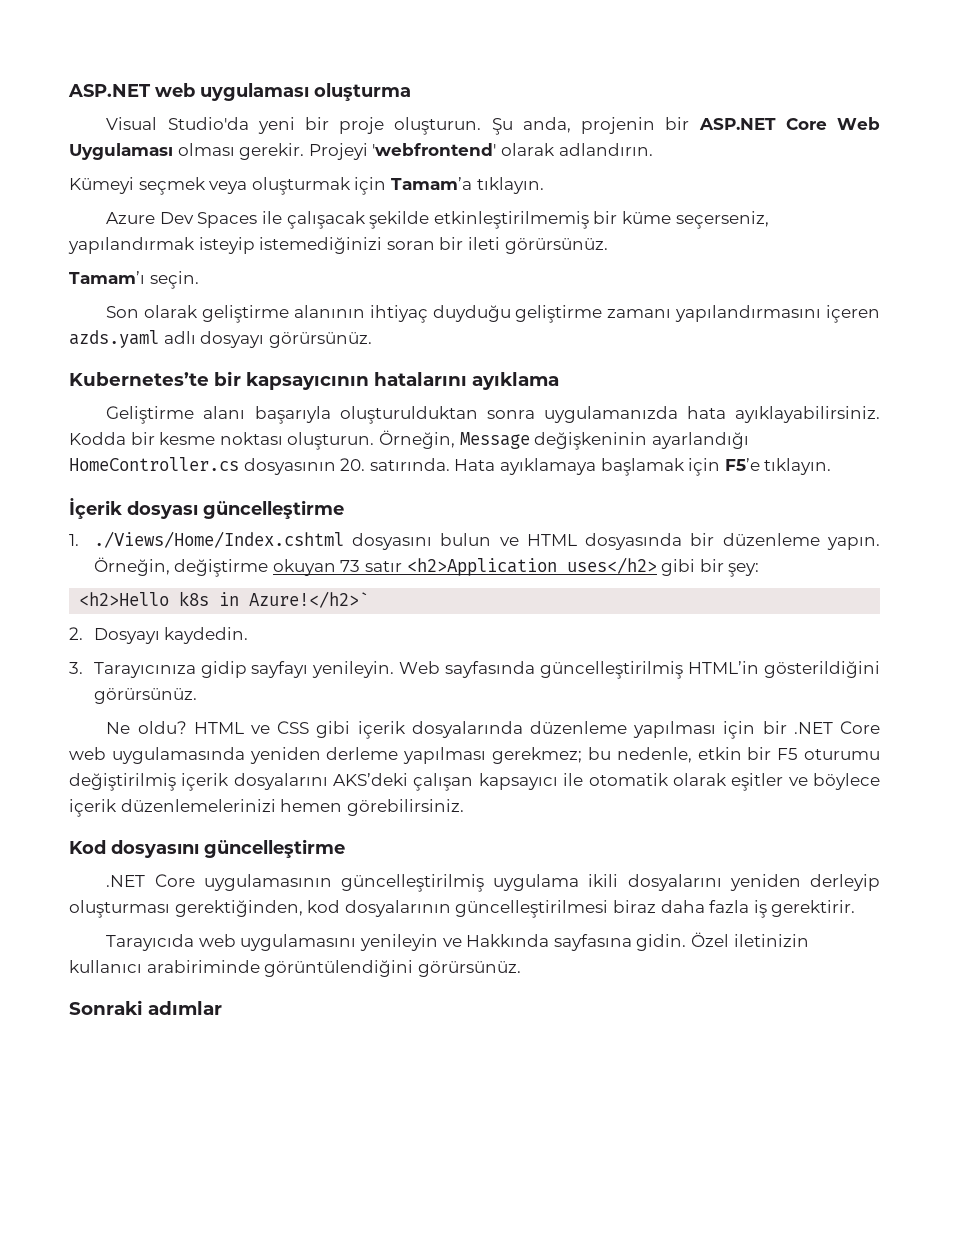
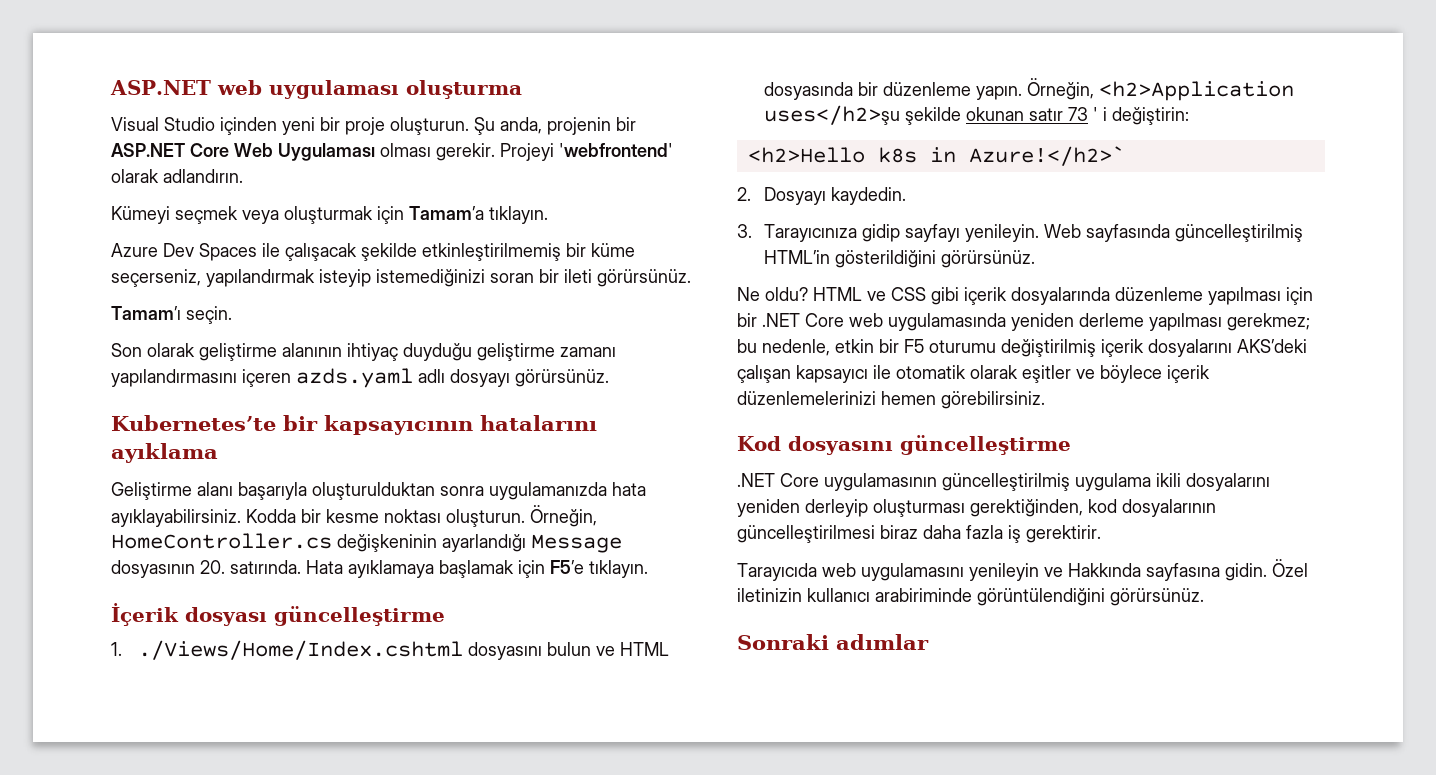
- Visual Studio'da yeni bir proje oluşturun.
+ Visual Studio içinden yeni bir proje oluşturun.
- Örneğin, Message değişkeninin ayarlandığı HomeController.cs dosyasının 20. satırında.
+ Örneğin, HomeController.cs değişkeninin ayarlandığı Message dosyasının 20. satırında.
- Örneğin, değiştirme okuyan 73 satır <h2>Application uses</h2> gibi bir şey:
+ Örneğin, <h2>Application uses</h2>şu şekilde okunan satır 73 ' i değiştirin:

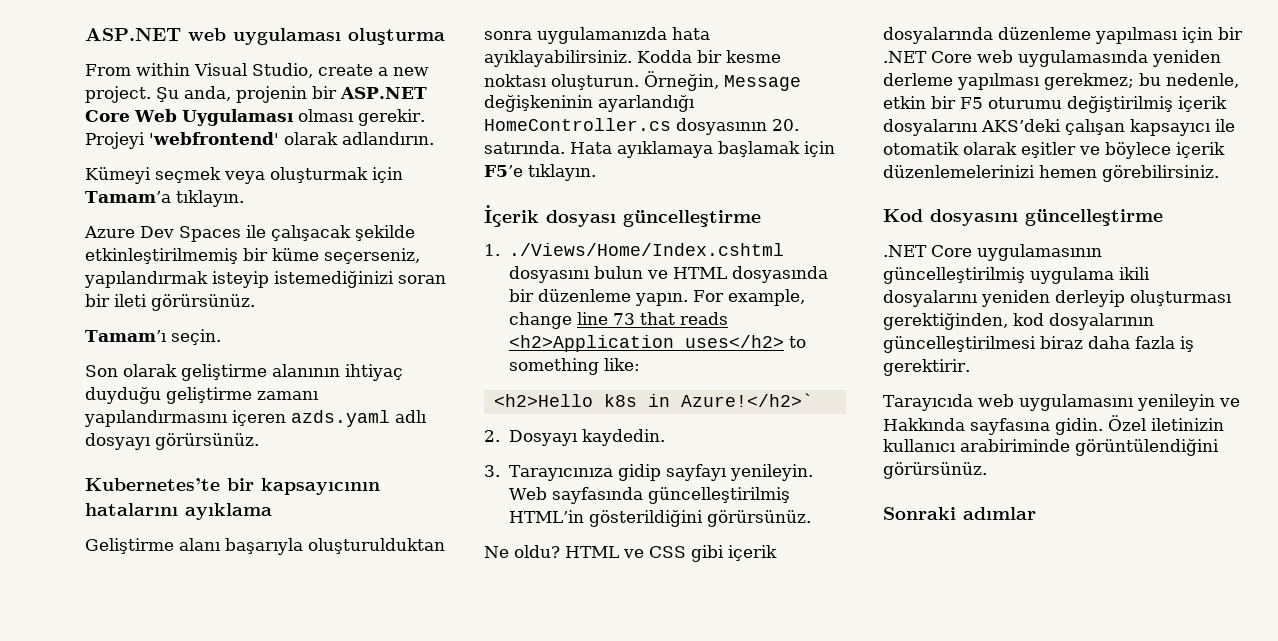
- Visual Studio içinden yeni bir proje oluşturun.
+ From within Visual Studio, create a new project.
- Örneğin, HomeController.cs değişkeninin ayarlandığı Message dosyasının 20. satırında.
+ Örneğin, Message değişkeninin ayarlandığı HomeController.cs dosyasının 20. satırında.
- Örneğin, <h2>Application uses</h2>şu şekilde okunan satır 73 ' i değiştirin:
+ For example, change line 73 that reads <h2>Application uses</h2> to something like:

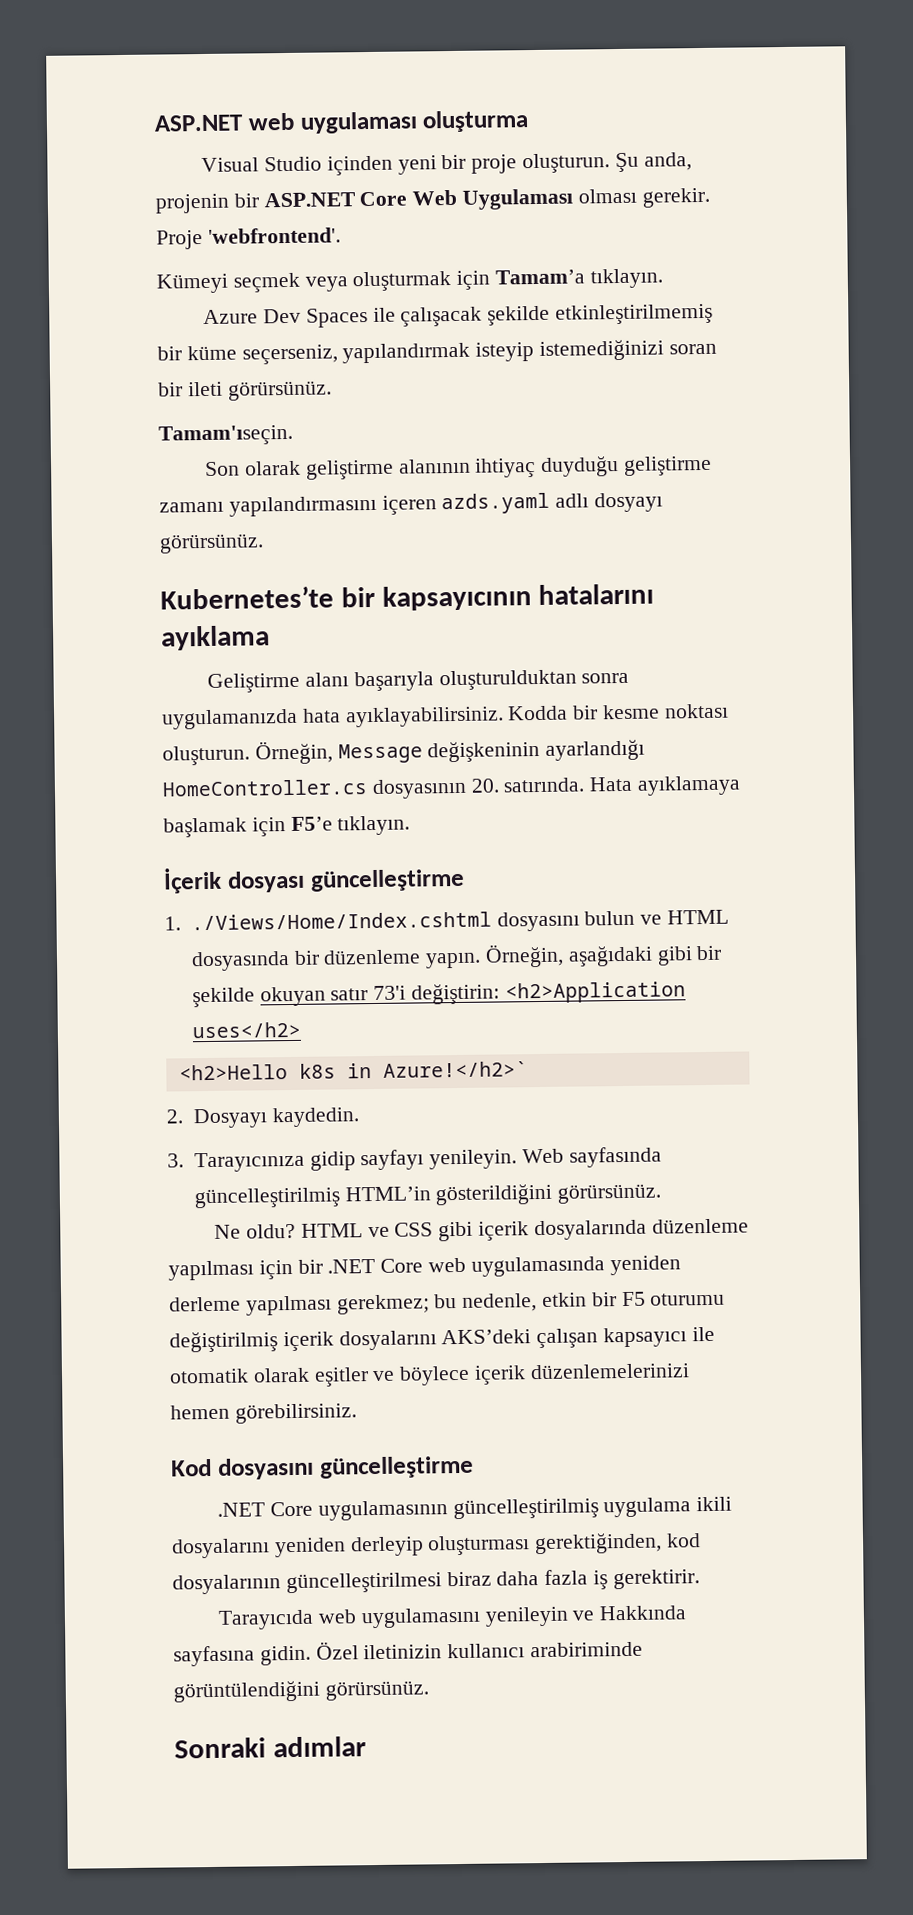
- From within Visual Studio, create a new project.
+ Visual Studio içinden yeni bir proje oluşturun.
- Projeyi 'webfrontend' olarak adlandırın.
+ Proje 'webfrontend'.
- Tamam’ı seçin.
+ Tamam'ıseçin.
- For example, change line 73 that reads <h2>Application uses</h2> to something like:
+ Örneğin, aşağıdaki gibi bir şekilde okuyan satır 73'i değiştirin: <h2>Application uses</h2>

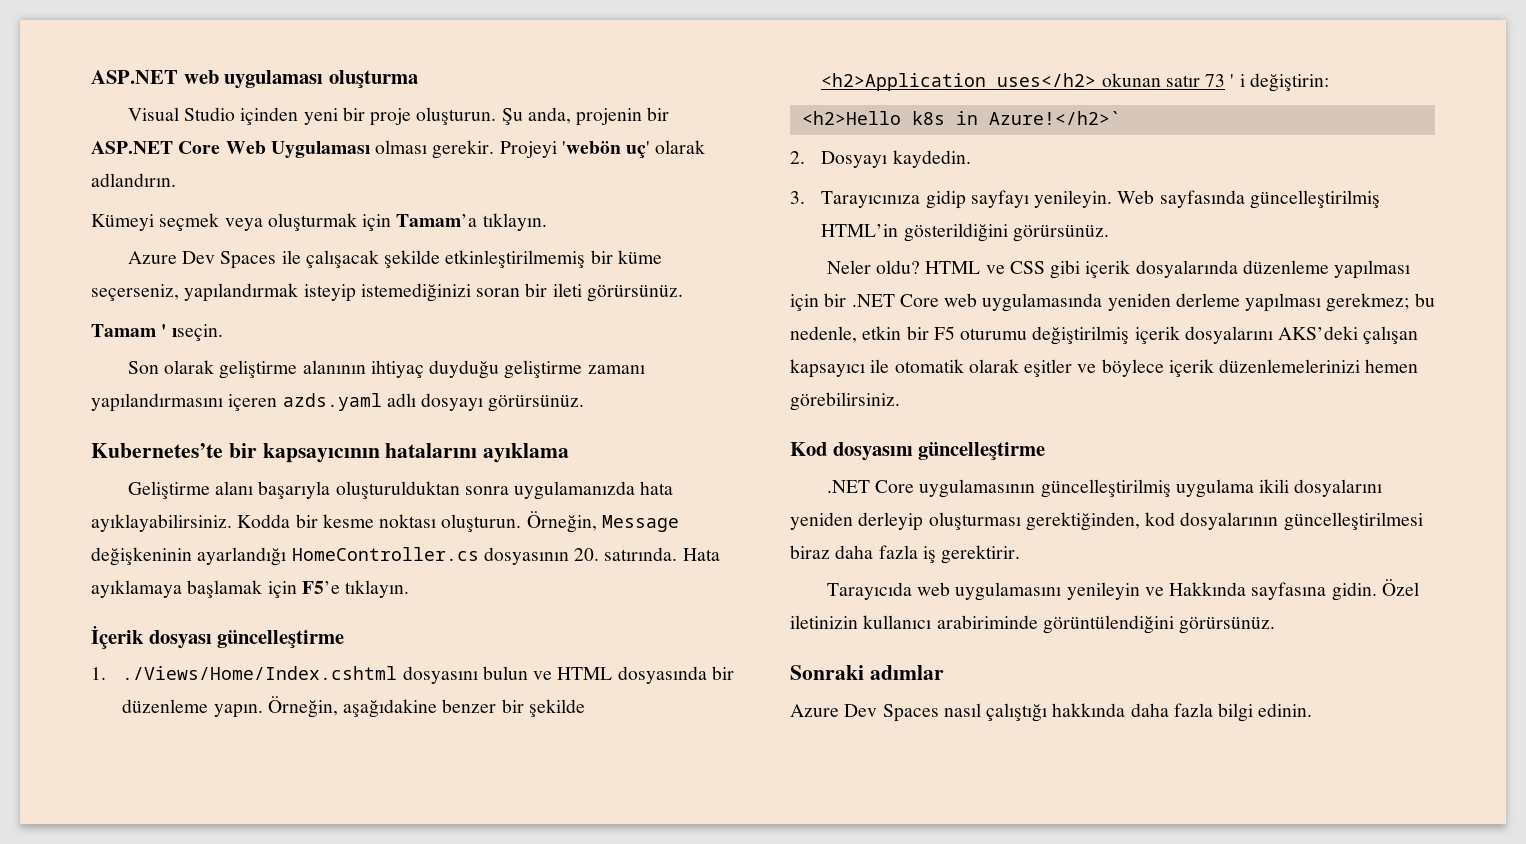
- Proje 'webfrontend'.
+ Projeyi 'webön uç' olarak adlandırın.
- Tamam'ıseçin.
+ Tamam ' ıseçin.
- Örneğin, aşağıdaki gibi bir şekilde okuyan satır 73'i değiştirin: <h2>Application uses</h2>
+ Örneğin, aşağıdakine benzer bir şekilde <h2>Application uses</h2> okunan satır 73 ' i değiştirin:
- Ne oldu?
+ Neler oldu?
+ Azure Dev Spaces nasıl çalıştığı hakkında daha fazla bilgi edinin.

